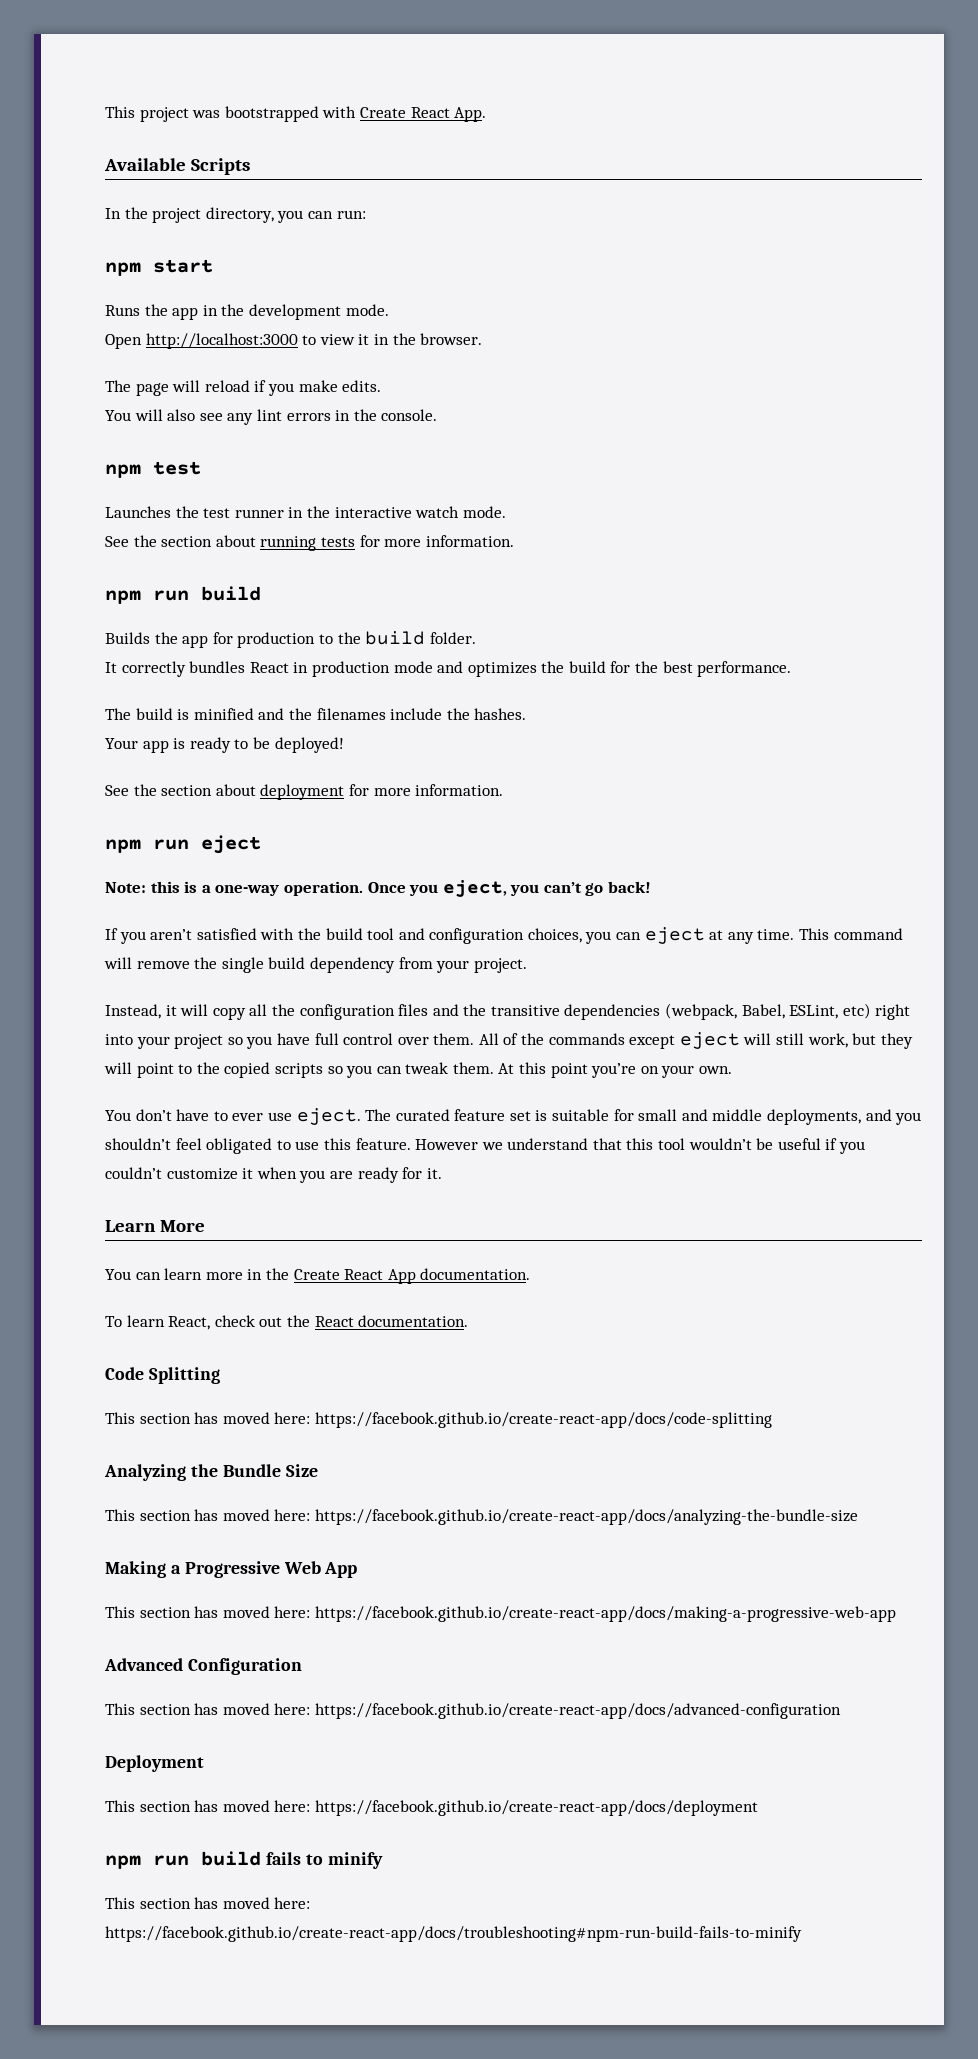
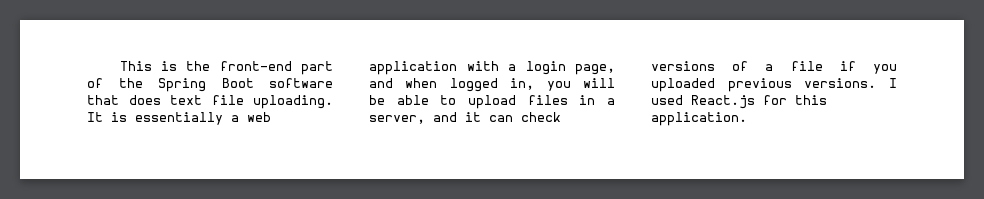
- This project was bootstrapped with Create React App.
- Available Scripts
- In the project directory, you can run:
- npm start
- Runs the app in the development mode.
- Open http://localhost:3000 to view it in the browser.
- The page will reload if you make edits.
- You will also see any lint errors in the console.
- npm test
- Launches the test runner in the interactive watch mode.
- See the section about running tests for more information.
- npm run build
- Builds the app for production to the build folder.
- It correctly bundles React in production mode and optimizes the build for the best performance.
- The build is minified and the filenames include the hashes.
- Your app is ready to be deployed!
- See the section about deployment for more information.
- npm run eject
- Note: this is a one-way operation. Once you eject, you can’t go back!
- If you aren’t satisfied with the build tool and configuration choices, you can eject at any time. This command will remove the single build dependency from your project.
- Instead, it will copy all the configuration files and the transitive dependencies (webpack, Babel, ESLint, etc) right into your project so you have full control over them. All of the commands except eject will still work, but they will point to the copied scripts so you can tweak them. At this point you’re on your own.
- You don’t have to ever use eject. The curated feature set is suitable for small and middle deployments, and you shouldn’t feel obligated to use this feature. However we understand that this tool wouldn’t be useful if you couldn’t customize it when you are ready for it.
- Learn More
- You can learn more in the Create React App documentation.
- To learn React, check out the React documentation.
- Code Splitting
- This section has moved here: https://facebook.github.io/create-react-app/docs/code-splitting
- Analyzing the Bundle Size
- This section has moved here: https://facebook.github.io/create-react-app/docs/analyzing-the-bundle-size
- Making a Progressive Web App
- This section has moved here: https://facebook.github.io/create-react-app/docs/making-a-progressive-web-app
- Advanced Configuration
- This section has moved here: https://facebook.github.io/create-react-app/docs/advanced-configuration
- Deployment
- This section has moved here: https://facebook.github.io/create-react-app/docs/deployment
- npm run build fails to minify
- This section has moved here: https://facebook.github.io/create-react-app/docs/troubleshooting#npm-run-build-fails-to-minify
+ This is the front-end part of the Spring Boot software that does text file uploading. It is essentially a web application with a login page, and when logged in, you will be able to upload files in a server, and it can check versions of a file if you uploaded previous versions. I used React.js for this application.

